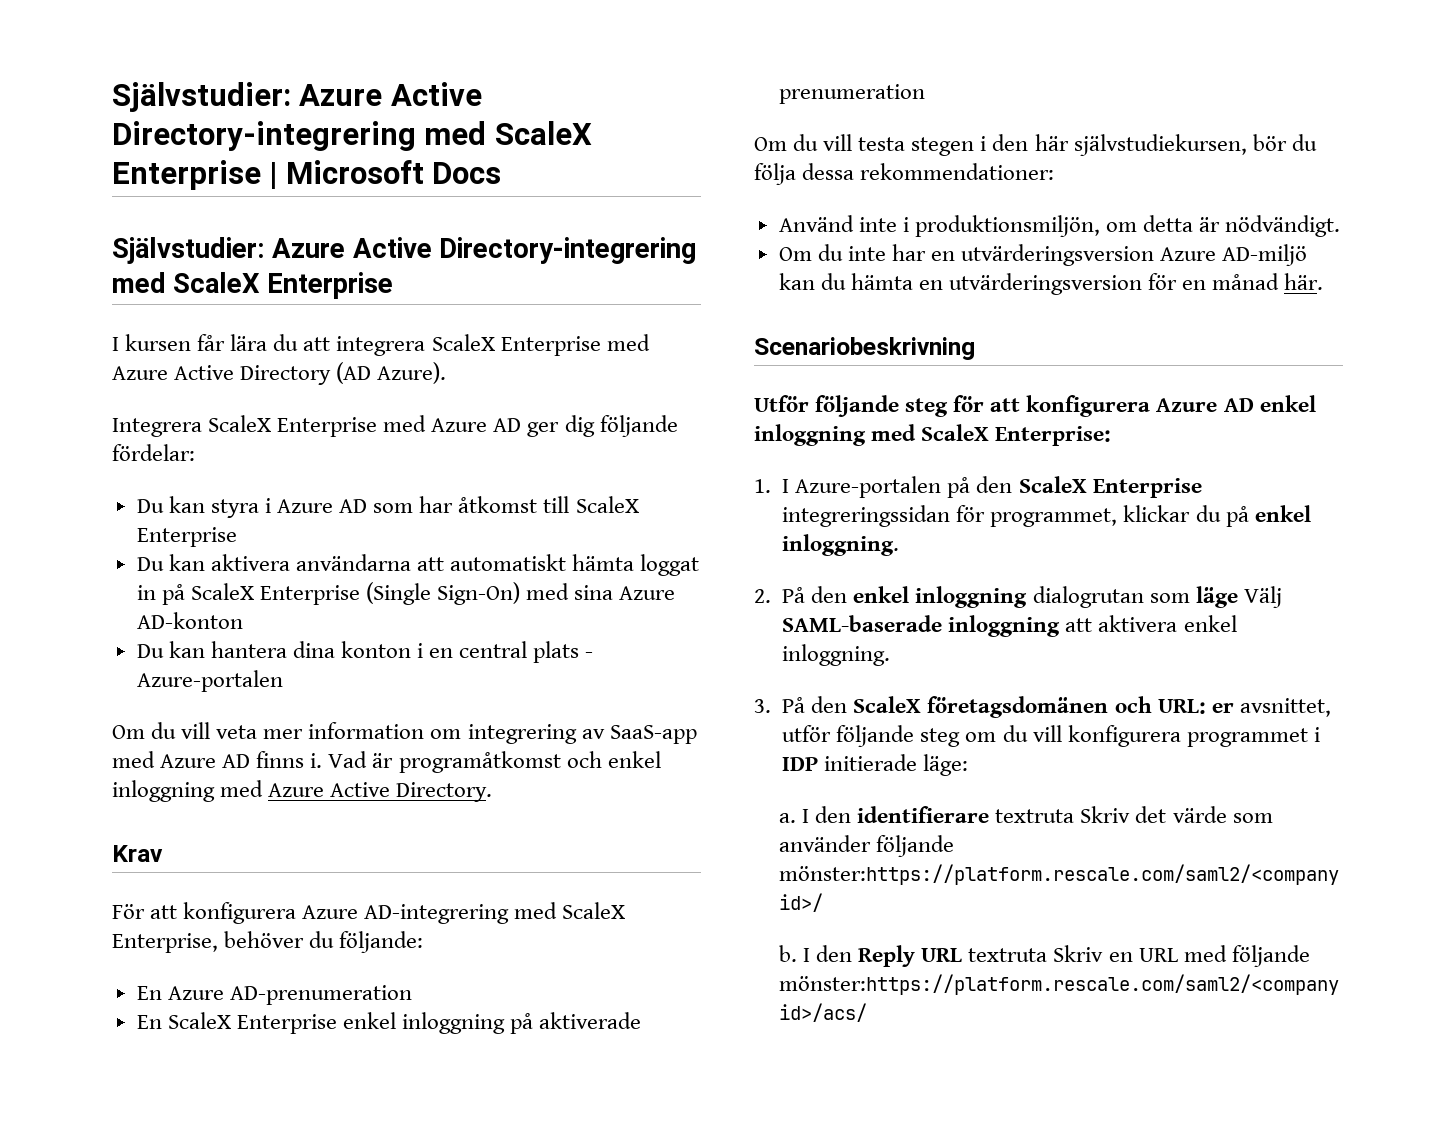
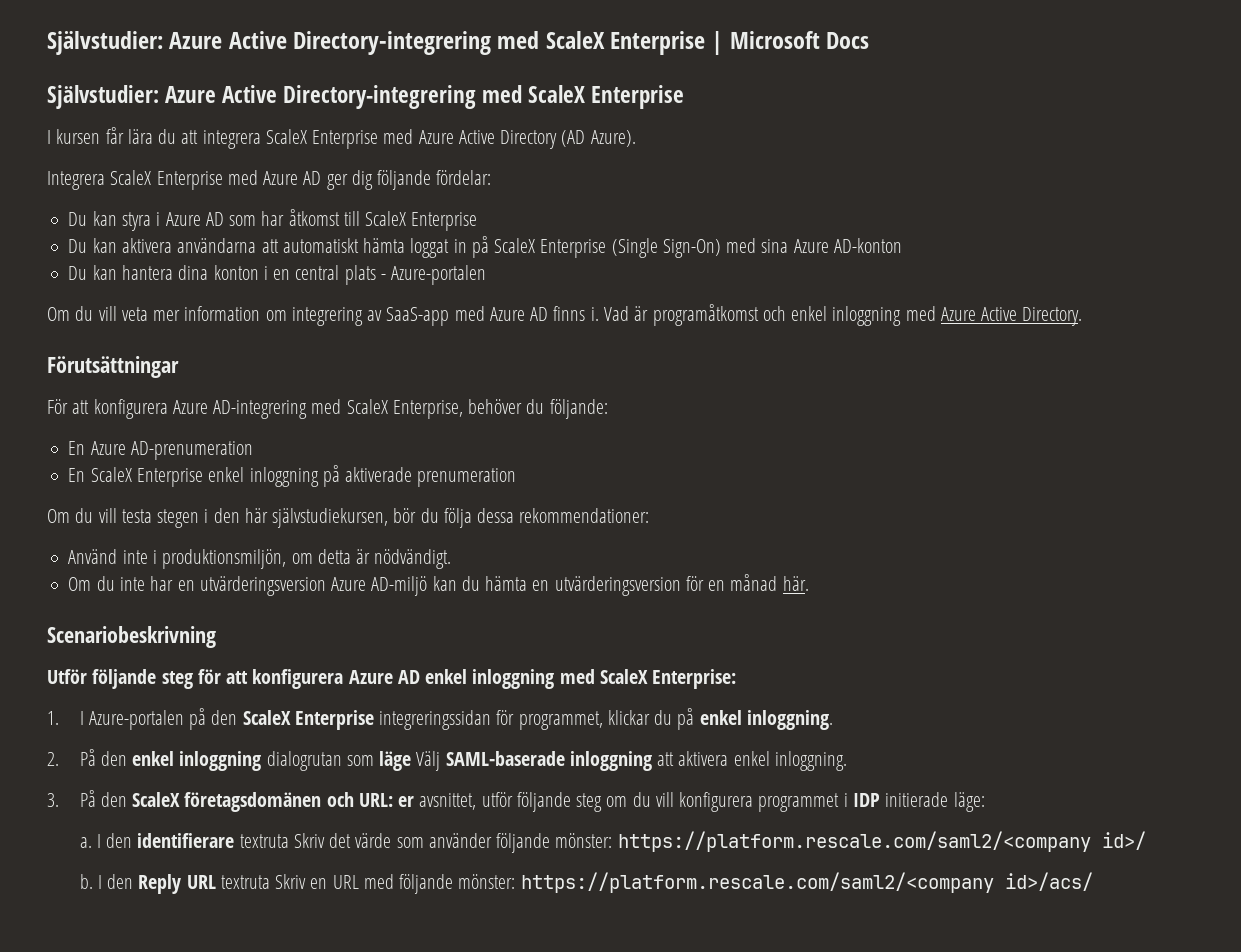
- Krav
+ Förutsättningar
- I den identifierare textruta Skriv det värde som använder följande mönster:https://platform.rescale.com/saml2/<company id>/
+ I den identifierare textruta Skriv det värde som använder följande mönster: https://platform.rescale.com/saml2/<company id>/
- I den Reply URL textruta Skriv en URL med följande mönster:https://platform.rescale.com/saml2/<company id>/acs/
+ I den Reply URL textruta Skriv en URL med följande mönster: https://platform.rescale.com/saml2/<company id>/acs/

